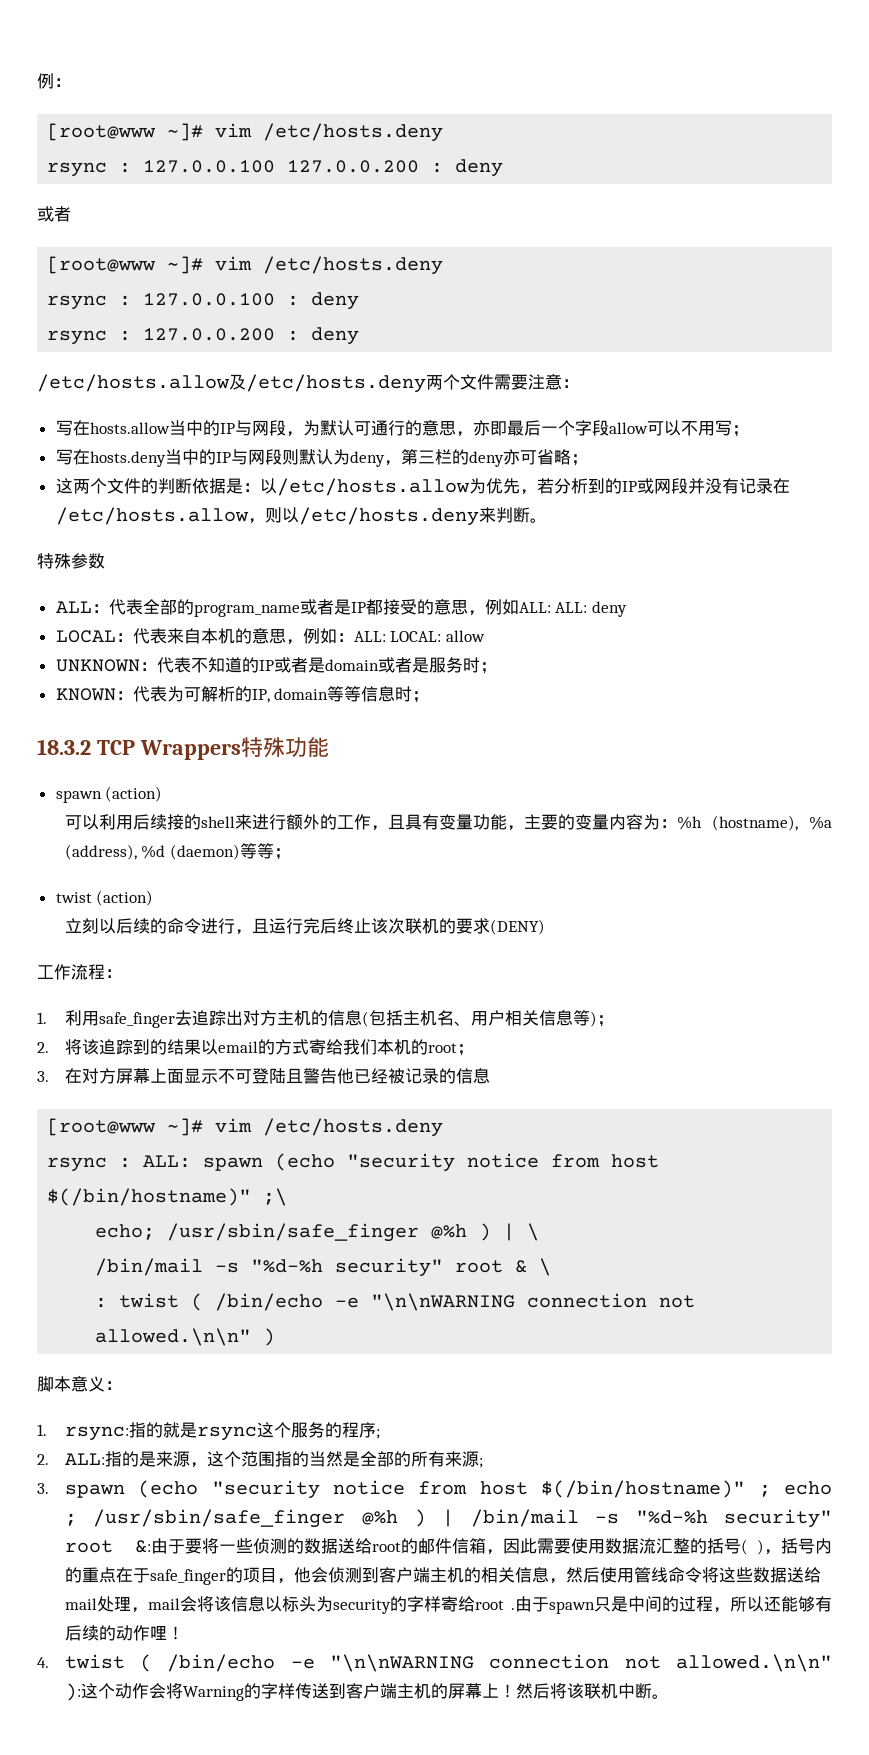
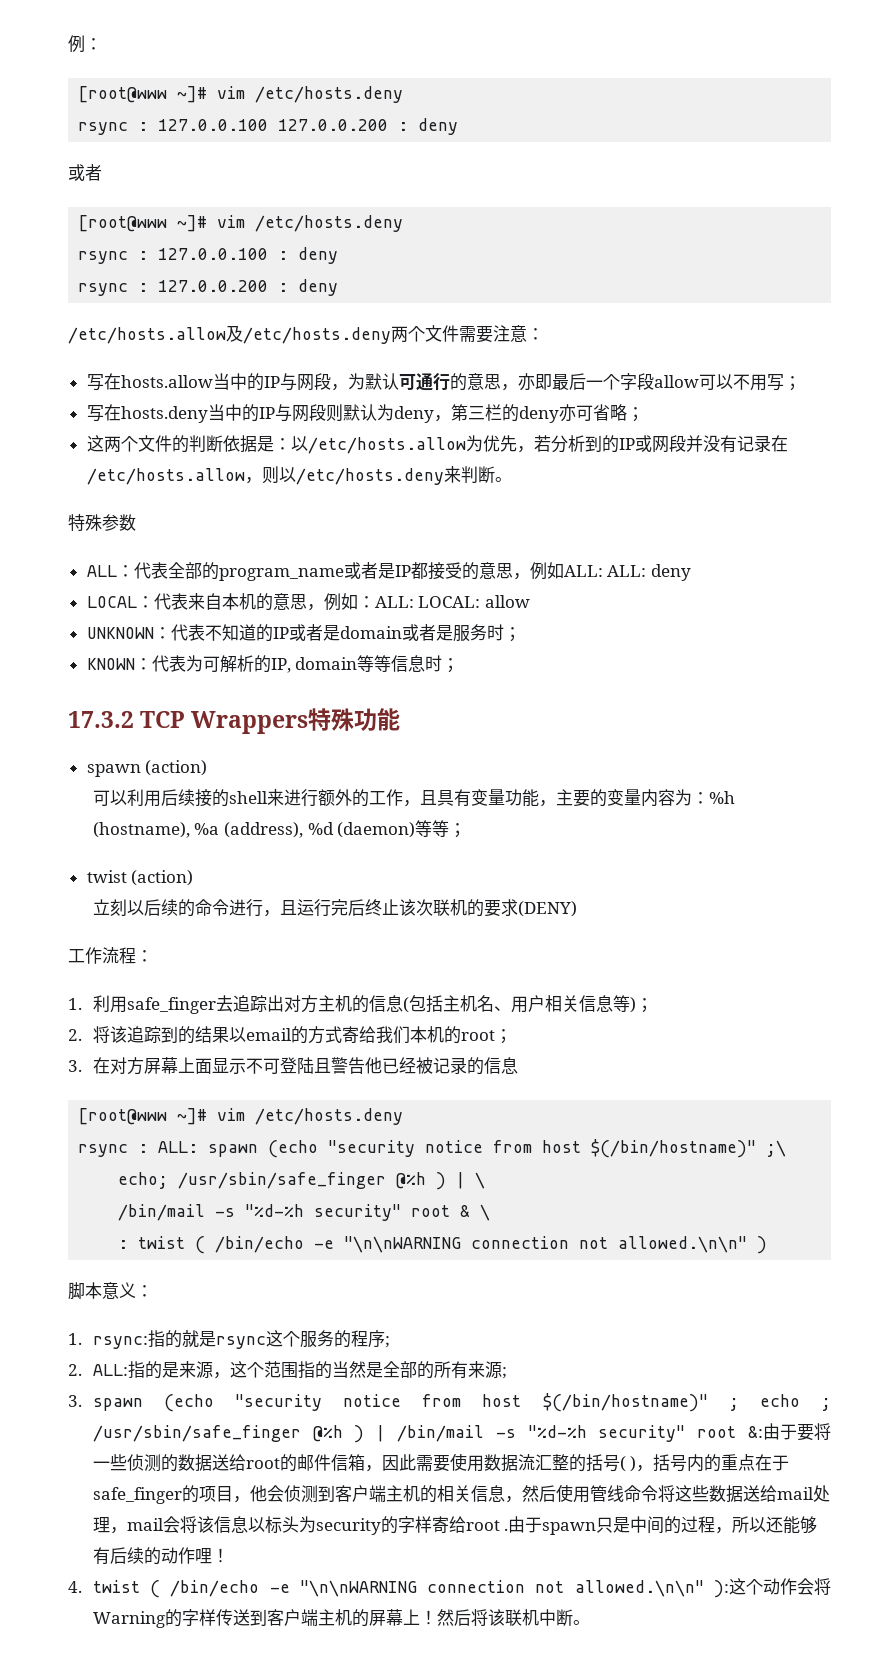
- 18.3.2 TCP Wrappers特殊功能
+ 17.3.2 TCP Wrappers特殊功能

